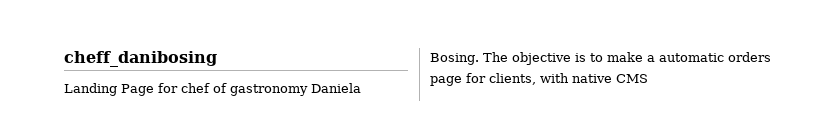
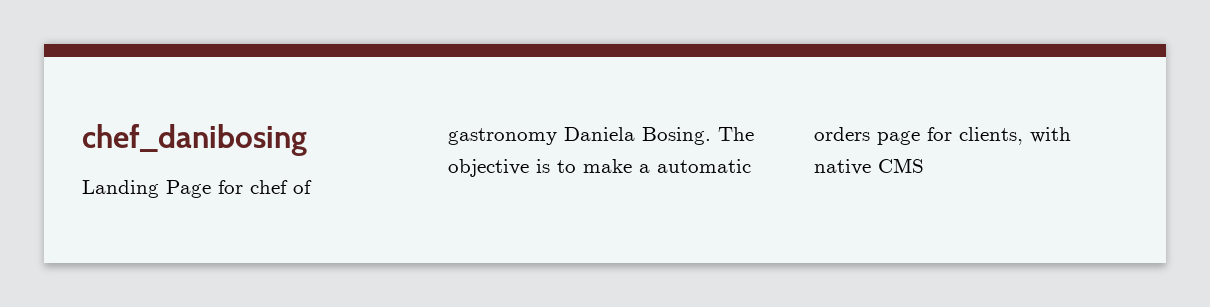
- cheff_danibosing
+ chef_danibosing

